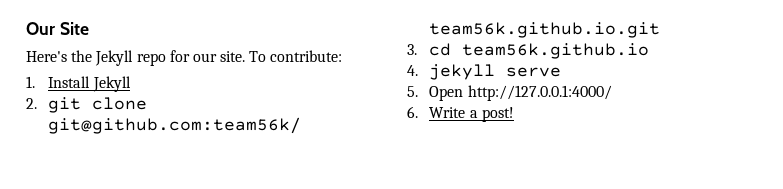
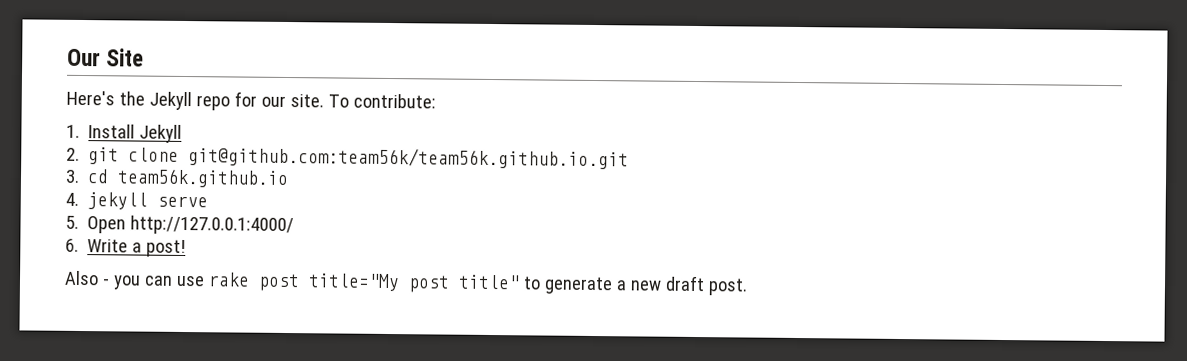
+ Also - you can use rake post title="My post title" to generate a new draft post.

